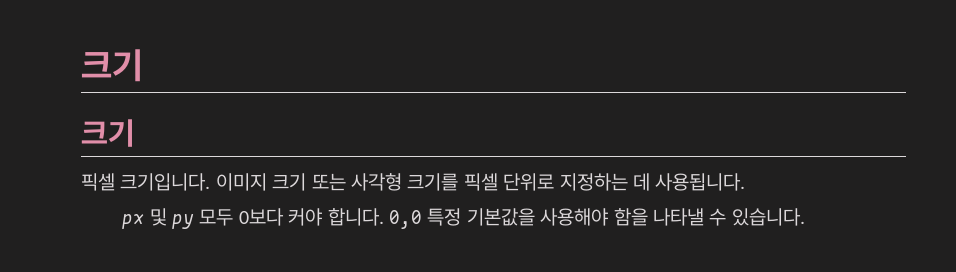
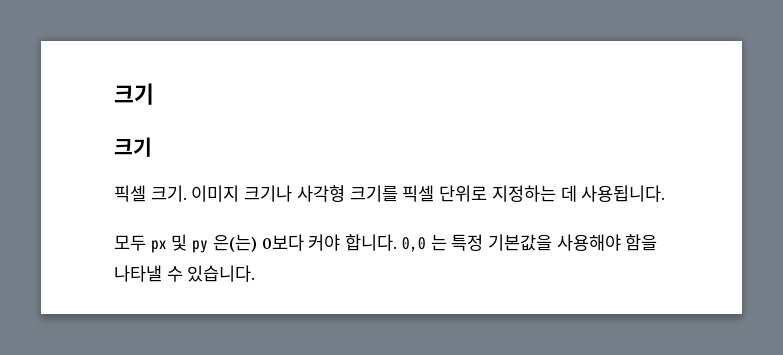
- 픽셀 크기입니다. 이미지 크기 또는 사각형 크기를 픽셀 단위로 지정하는 데 사용됩니다.
+ 픽셀 크기. 이미지 크기나 사각형 크기를 픽셀 단위로 지정하는 데 사용됩니다.
- px 및 py 모두 0보다 커야 합니다.
+ 모두 px 및 py 은(는) 0보다 커야 합니다.
- 0,0 특정 기본값을 사용해야 함을 나타낼 수 있습니다.
+ 0,0 는 특정 기본값을 사용해야 함을 나타낼 수 있습니다.

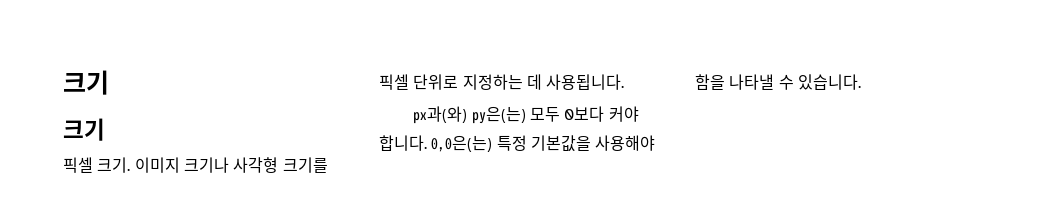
- 모두 px 및 py 은(는) 0보다 커야 합니다.
+ px과(와) py은(는) 모두 0보다 커야 합니다.
- 0,0 는 특정 기본값을 사용해야 함을 나타낼 수 있습니다.
+ 0,0은(는) 특정 기본값을 사용해야 함을 나타낼 수 있습니다.

